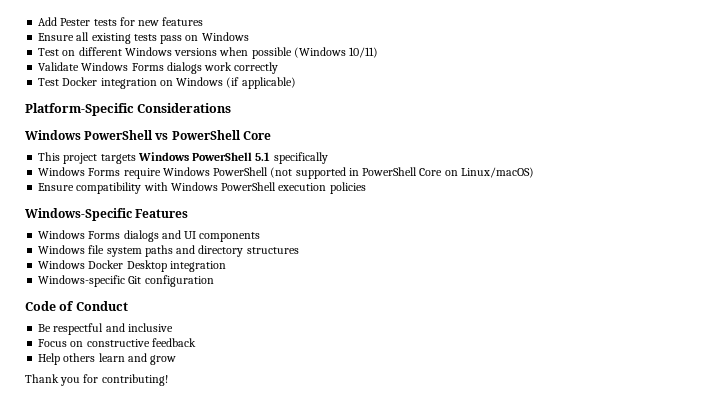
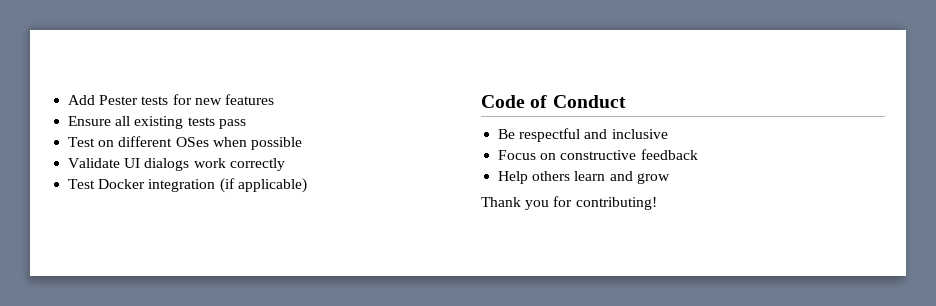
- Ensure all existing tests pass on Windows
+ Ensure all existing tests pass
- Test on different Windows versions when possible (Windows 10/11)
+ Test on different OSes when possible
- Validate Windows Forms dialogs work correctly
+ Validate UI dialogs work correctly
- Test Docker integration on Windows (if applicable)
+ Test Docker integration (if applicable)
- Platform-Specific Considerations
- Windows PowerShell vs PowerShell Core
- This project targets Windows PowerShell 5.1 specifically
- Windows Forms require Windows PowerShell (not supported in PowerShell Core on Linux/macOS)
- Ensure compatibility with Windows PowerShell execution policies
- Windows-Specific Features
- Windows Forms dialogs and UI components
- Windows file system paths and directory structures
- Windows Docker Desktop integration
- Windows-specific Git configuration

